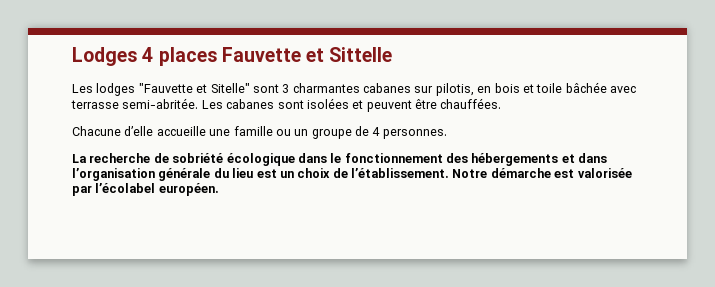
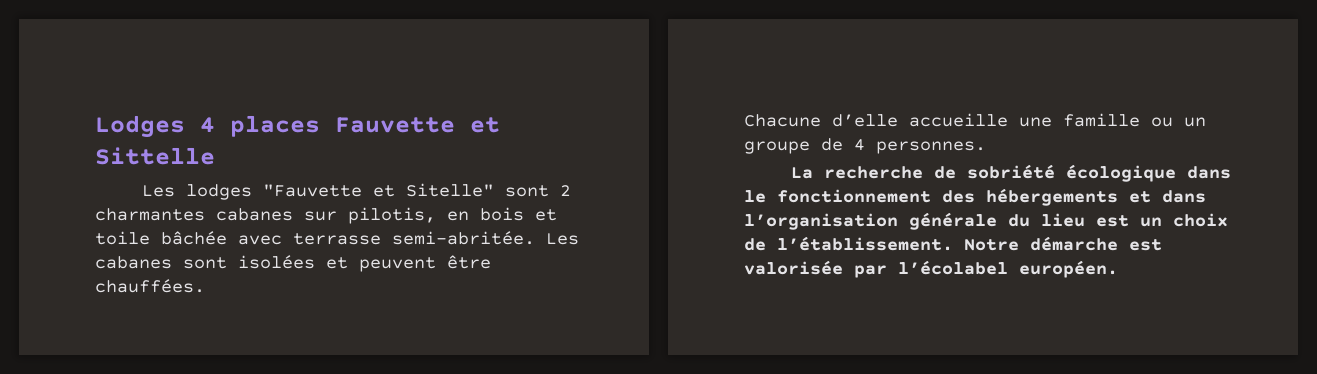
- Les lodges "Fauvette et Sitelle" sont 3 charmantes cabanes sur pilotis, en bois et toile bâchée avec terrasse semi-abritée.
+ Les lodges "Fauvette et Sitelle" sont 2 charmantes cabanes sur pilotis, en bois et toile bâchée avec terrasse semi-abritée.

